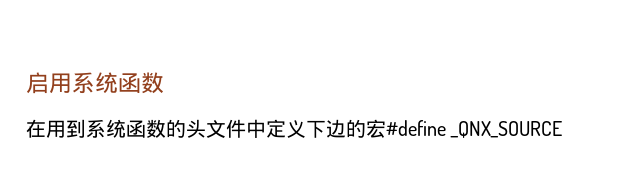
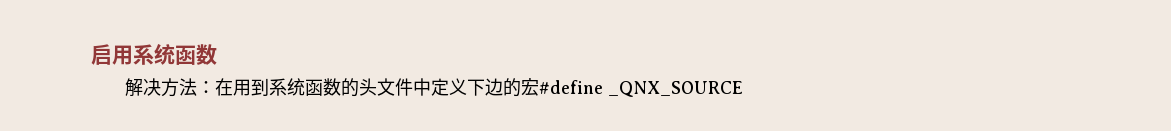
- 在用到系统函数的头文件中定义下边的宏#define _QNX_SOURCE
+ 解决方法：在用到系统函数的头文件中定义下边的宏#define _QNX_SOURCE

